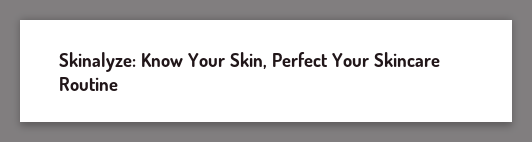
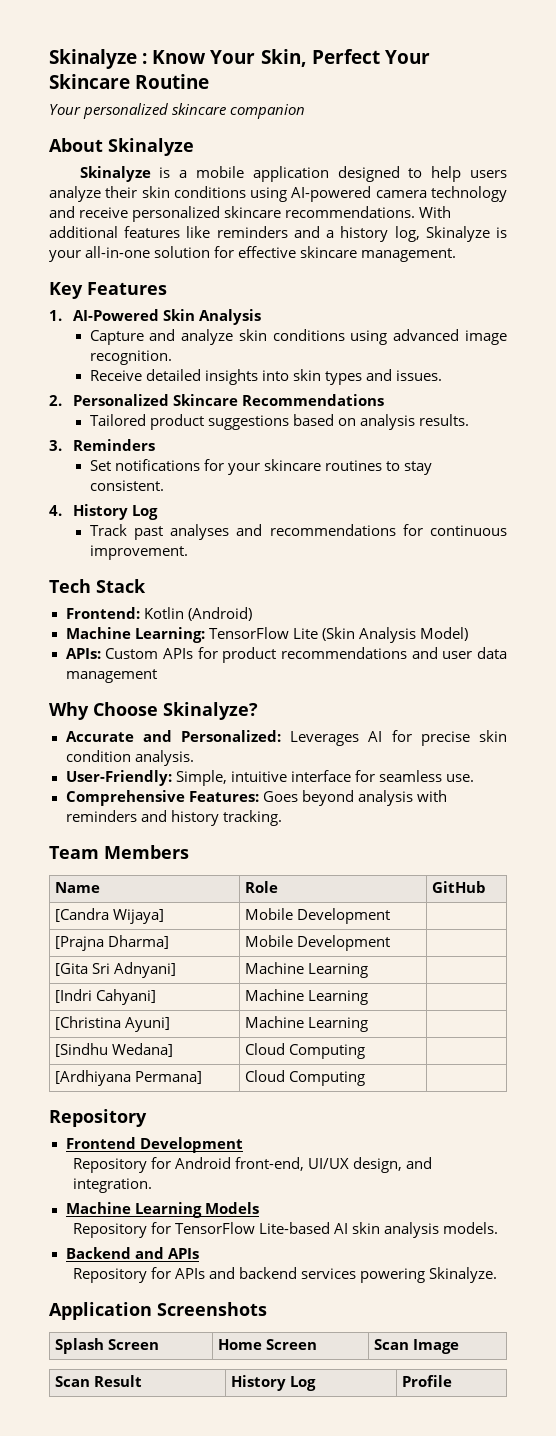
- Skinalyze: Know Your Skin, Perfect Your Skincare Routine
+ Skinalyze : Know Your Skin, Perfect Your Skincare Routine
+ Your personalized skincare companion
+ About Skinalyze
+ Skinalyze is a mobile application designed to help users analyze their skin conditions using AI-powered camera technology and receive personalized skincare recommendations. With additional features like reminders and a history log, Skinalyze is your all-in-one solution for effective skincare management.
+ Key Features
+ 1. AI-Powered Skin Analysis
+ Capture and analyze skin conditions using advanced image recognition.
+ Receive detailed insights into skin types and issues.
+ 2. Personalized Skincare Recommendations
+ Tailored product suggestions based on analysis results.
+ 3. Reminders
+ Set notifications for your skincare routines to stay consistent.
+ 4. History Log
+ Track past analyses and recommendations for continuous improvement.
+ Tech Stack
+ Frontend: Kotlin (Android)
+ Machine Learning: TensorFlow Lite (Skin Analysis Model)
+ APIs: Custom APIs for product recommendations and user data management
+ Why Choose Skinalyze?
+ Accurate and Personalized: Leverages AI for precise skin condition analysis.
+ User-Friendly: Simple, intuitive interface for seamless use.
+ Comprehensive Features: Goes beyond analysis with reminders and history tracking.
+ Team Members
+ Name | Role | GitHub
+ [Candra Wijaya] | Mobile Development |
+ [Prajna Dharma] | Mobile Development |
+ [Gita Sri Adnyani] | Machine Learning |
+ [Indri Cahyani] | Machine Learning |
+ [Christina Ayuni] | Machine Learning |
+ [Sindhu Wedana] | Cloud Computing |
+ [Ardhiyana Permana] | Cloud Computing |
+ Repository
+ Frontend Development
+ Repository for Android front-end, UI/UX design, and integration.
+ Machine Learning Models
+ Repository for TensorFlow Lite-based AI skin analysis models.
+ Backend and APIs
+ Repository for APIs and backend services powering Skinalyze.
+ Application Screenshots
+ Splash Screen | Home Screen | Scan Image
+ Scan Result | History Log | Profile

